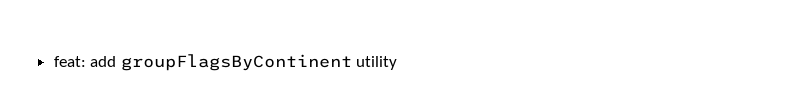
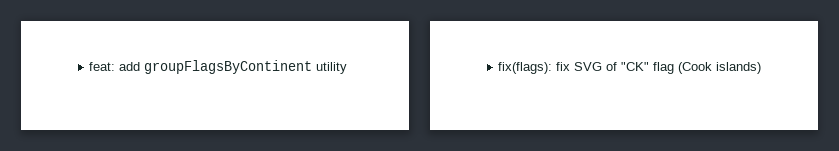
+ fix(flags): fix SVG of "CK" flag (Cook islands)

